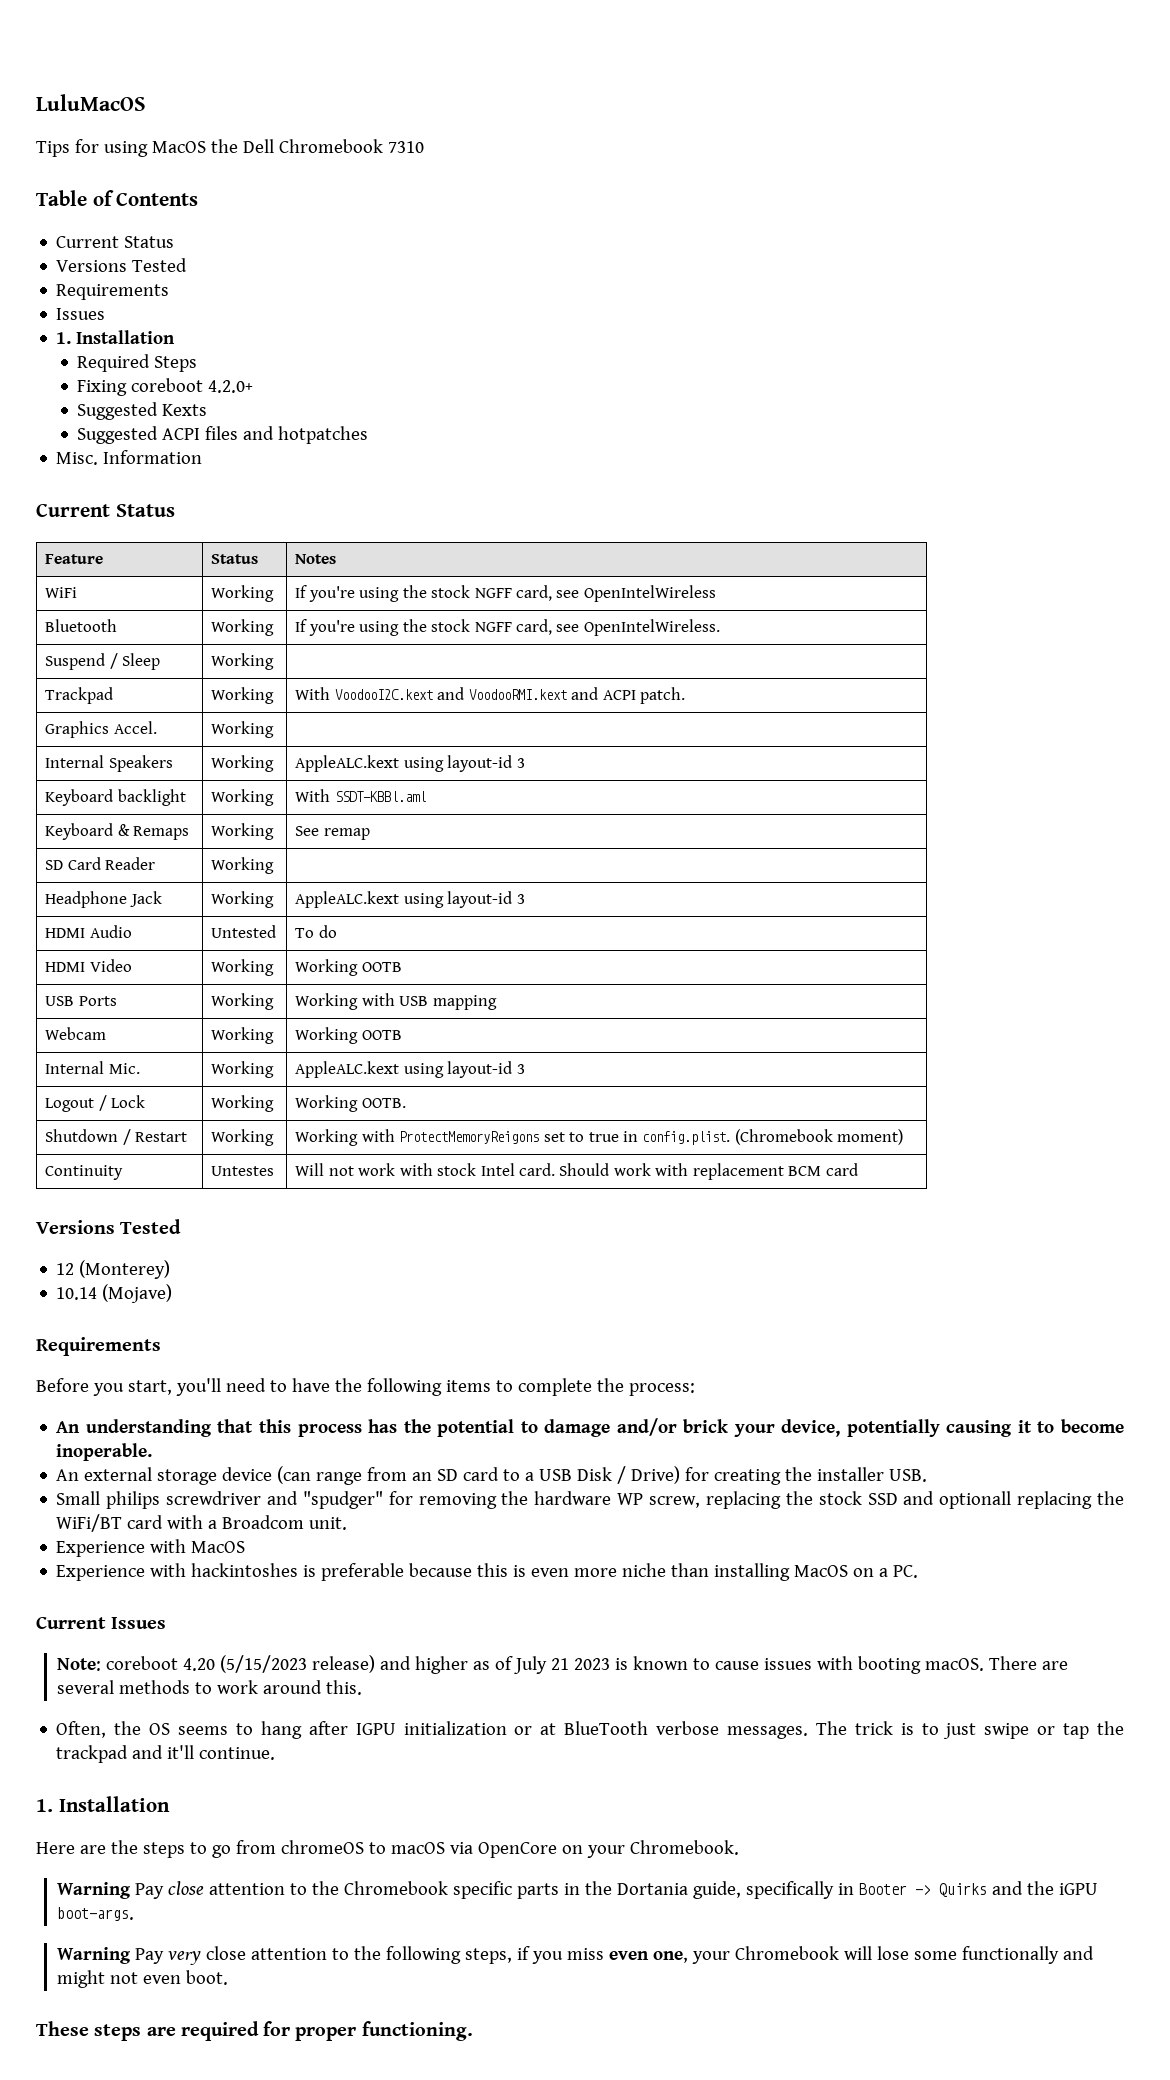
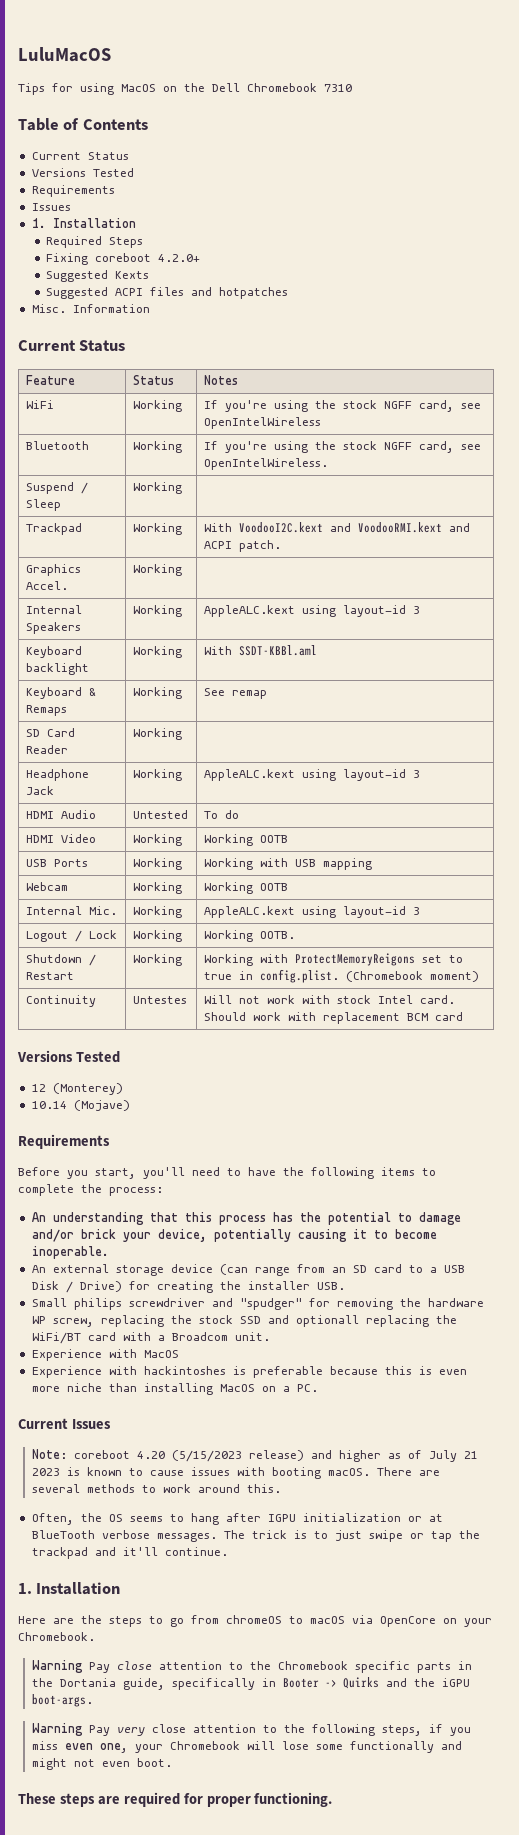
- Tips for using MacOS the Dell Chromebook 7310
+ Tips for using MacOS on the Dell Chromebook 7310

